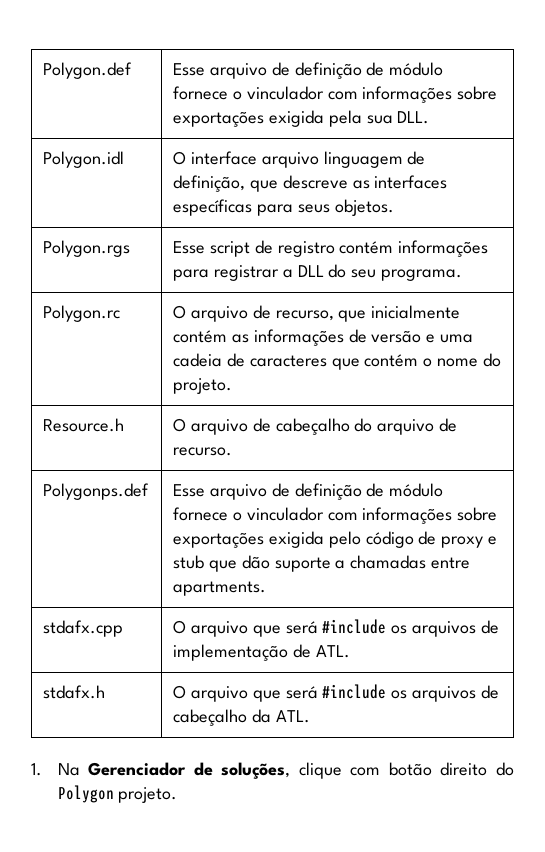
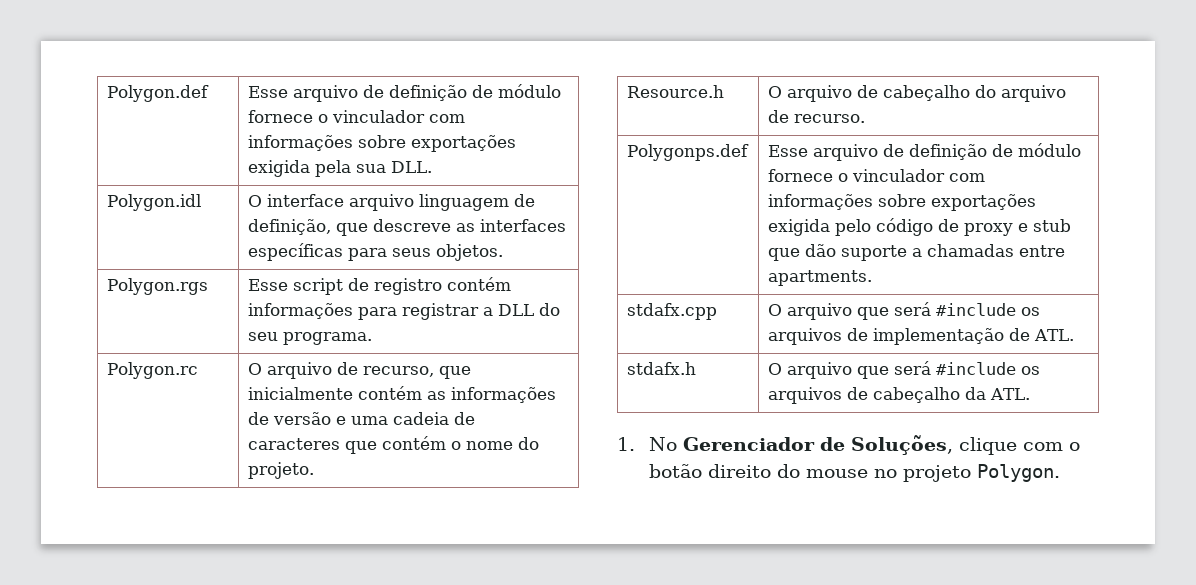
- 1. Na Gerenciador de soluções, clique com botão direito do Polygon projeto.
+ 1. No Gerenciador de Soluções, clique com o botão direito do mouse no projeto Polygon.

